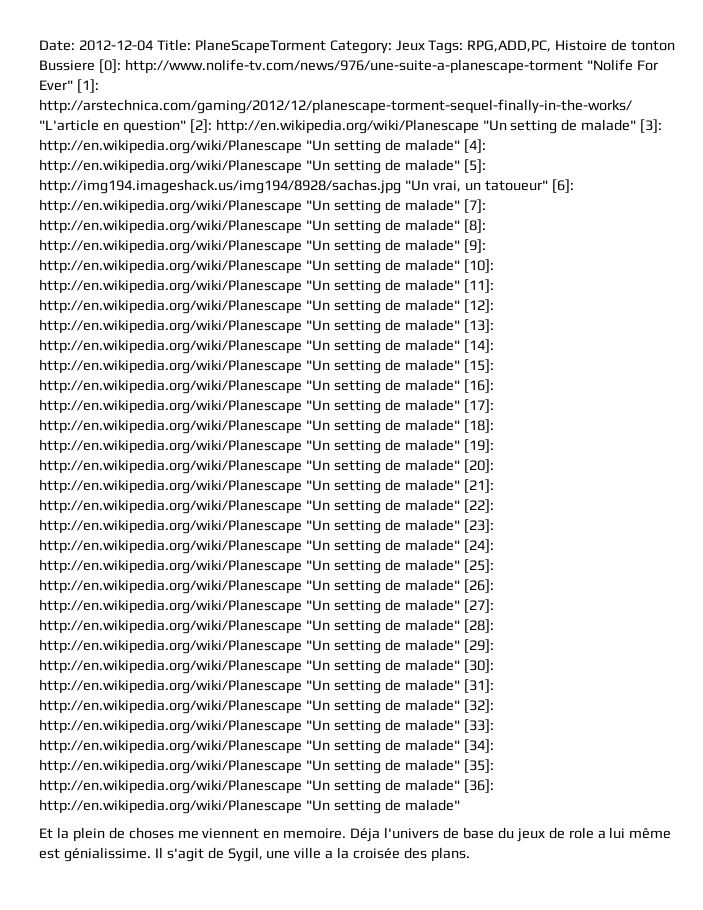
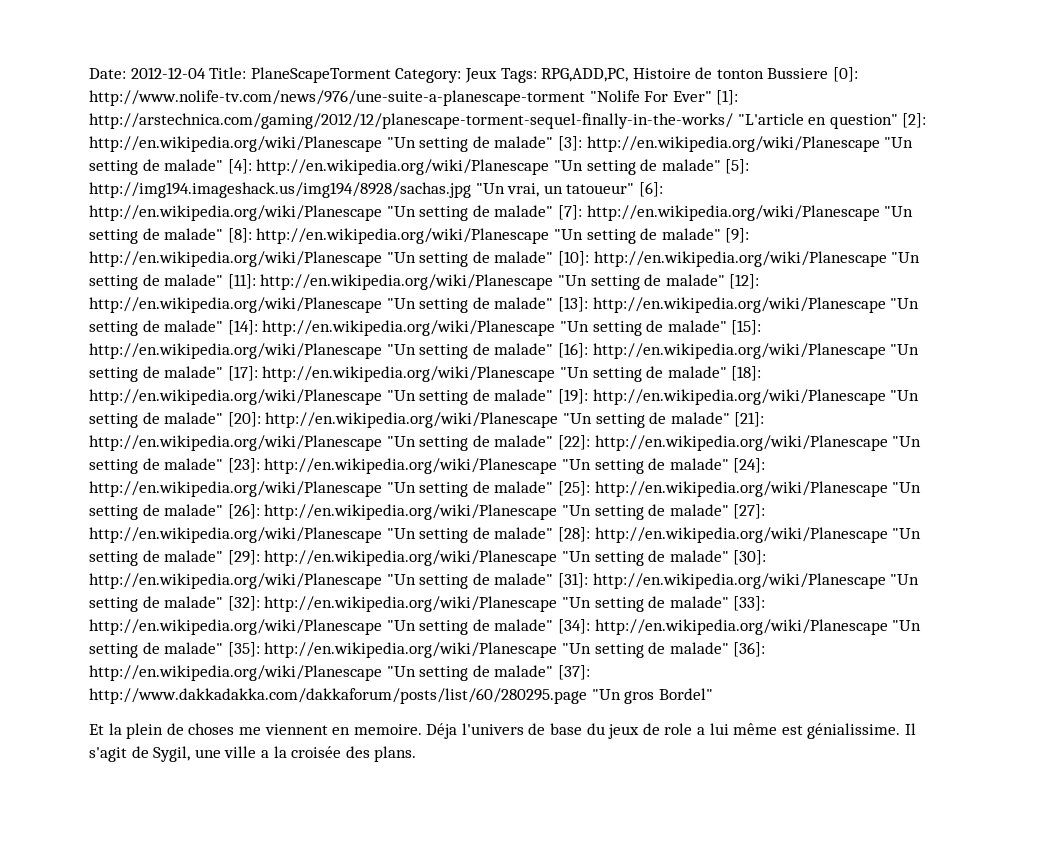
- http://en.wikipedia.org/wiki/Planescape "Un setting de malade" [36]: http://en.wikipedia.org/wiki/Planescape "Un setting de malade"
+ http://en.wikipedia.org/wiki/Planescape "Un setting de malade" [36]: http://en.wikipedia.org/wiki/Planescape "Un setting de malade" [37]: http://www.dakkadakka.com/dakkaforum/posts/list/60/280295.page "Un gros Bordel"

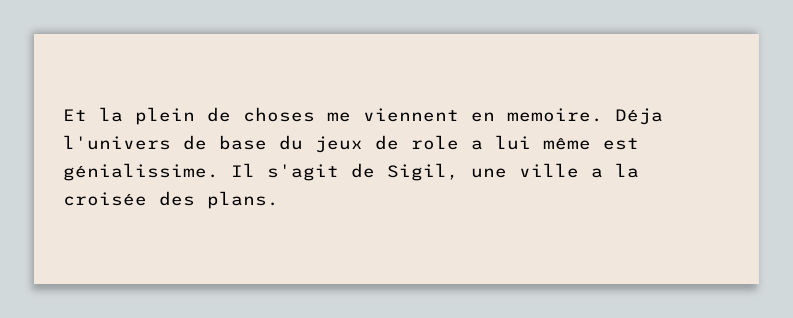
- Date: 2012-12-04 Title: PlaneScapeTorment Category: Jeux Tags: RPG,ADD,PC, Histoire de tonton Bussiere [0]: http://www.nolife-tv.com/news/976/une-suite-a-planescape-torment "Nolife For Ever" [1]: http://arstechnica.com/gaming/2012/12/planescape-torment-sequel-finally-in-the-works/ "L'article en question" [2]: http://en.wikipedia.org/wiki/Planescape "Un setting de malade" [3]: http://en.wikipedia.org/wiki/Planescape "Un setting de malade" [4]: http://en.wikipedia.org/wiki/Planescape "Un setting de malade" [5]: http://img194.imageshack.us/img194/8928/sachas.jpg "Un vrai, un tatoueur" [6]: http://en.wikipedia.org/wiki/Planescape "Un setting de malade" [7]: http://en.wikipedia.org/wiki/Planescape "Un setting de malade" [8]: http://en.wikipedia.org/wiki/Planescape "Un setting de malade" [9]: http://en.wikipedia.org/wiki/Planescape "Un setting de malade" [10]: http://en.wikipedia.org/wiki/Planescape "Un setting de malade" [11]: http://en.wikipedia.org/wiki/Planescape "Un setting de malade" [12]: http://en.wikipedia.org/wiki/Planescape "Un setting de malade" [13]: http://en.wikipedia.org/wiki/Planescape "Un setting de malade" [14]: http://en.wikipedia.org/wiki/Planescape "Un setting de malade" [15]: http://en.wikipedia.org/wiki/Planescape "Un setting de malade" [16]: http://en.wikipedia.org/wiki/Planescape "Un setting de malade" [17]: http://en.wikipedia.org/wiki/Planescape "Un setting de malade" [18]: http://en.wikipedia.org/wiki/Planescape "Un setting de malade" [19]: http://en.wikipedia.org/wiki/Planescape "Un setting de malade" [20]: http://en.wikipedia.org/wiki/Planescape "Un setting de malade" [21]: http://en.wikipedia.org/wiki/Planescape "Un setting de malade" [22]: http://en.wikipedia.org/wiki/Planescape "Un setting de malade" [23]: http://en.wikipedia.org/wiki/Planescape "Un setting de malade" [24]: http://en.wikipedia.org/wiki/Planescape "Un setting de malade" [25]: http://en.wikipedia.org/wiki/Planescape "Un setting de malade" [26]: http://en.wikipedia.org/wiki/Planescape "Un setting de malade" [27]: http://en.wikipedia.org/wiki/Planescape "Un setting de malade" [28]: http://en.wikipedia.org/wiki/Planescape "Un setting de malade" [29]: http://en.wikipedia.org/wiki/Planescape "Un setting de malade" [30]: http://en.wikipedia.org/wiki/Planescape "Un setting de malade" [31]: http://en.wikipedia.org/wiki/Planescape "Un setting de malade" [32]: http://en.wikipedia.org/wiki/Planescape "Un setting de malade" [33]: http://en.wikipedia.org/wiki/Planescape "Un setting de malade" [34]: http://en.wikipedia.org/wiki/Planescape "Un setting de malade" [35]: http://en.wikipedia.org/wiki/Planescape "Un setting de malade" [36]: http://en.wikipedia.org/wiki/Planescape "Un setting de malade" [37]: http://www.dakkadakka.com/dakkaforum/posts/list/60/280295.page "Un gros Bordel"
- Il s'agit de Sygil, une ville a la croisée des plans.
+ Il s'agit de Sigil, une ville a la croisée des plans.

